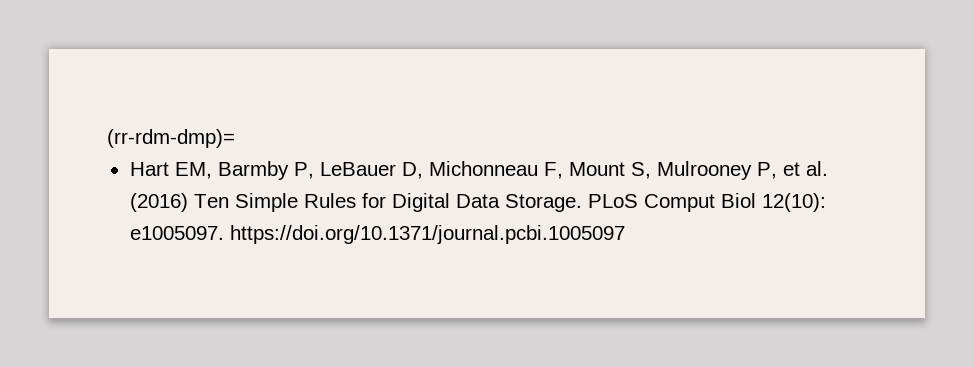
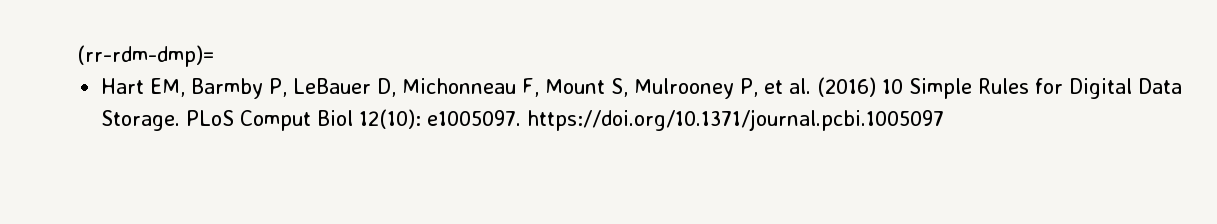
- Hart EM, Barmby P, LeBauer D, Michonneau F, Mount S, Mulrooney P, et al. (2016) Ten Simple Rules for Digital Data Storage.
+ Hart EM, Barmby P, LeBauer D, Michonneau F, Mount S, Mulrooney P, et al. (2016) 10 Simple Rules for Digital Data Storage.

